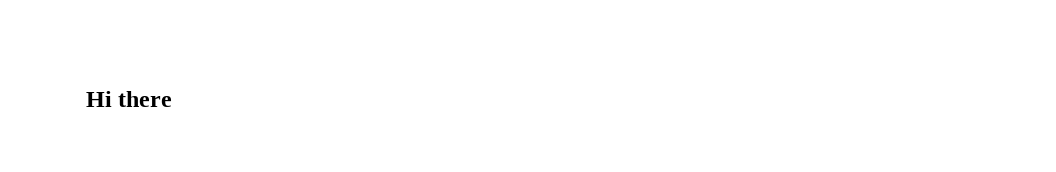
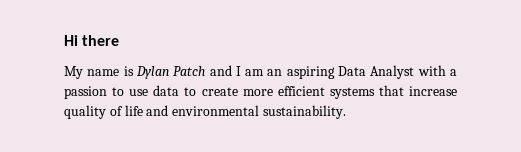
+ My name is Dylan Patch and I am an aspiring Data Analyst with a passion to use data to create more efficient systems that increase quality of life and environmental sustainability.

